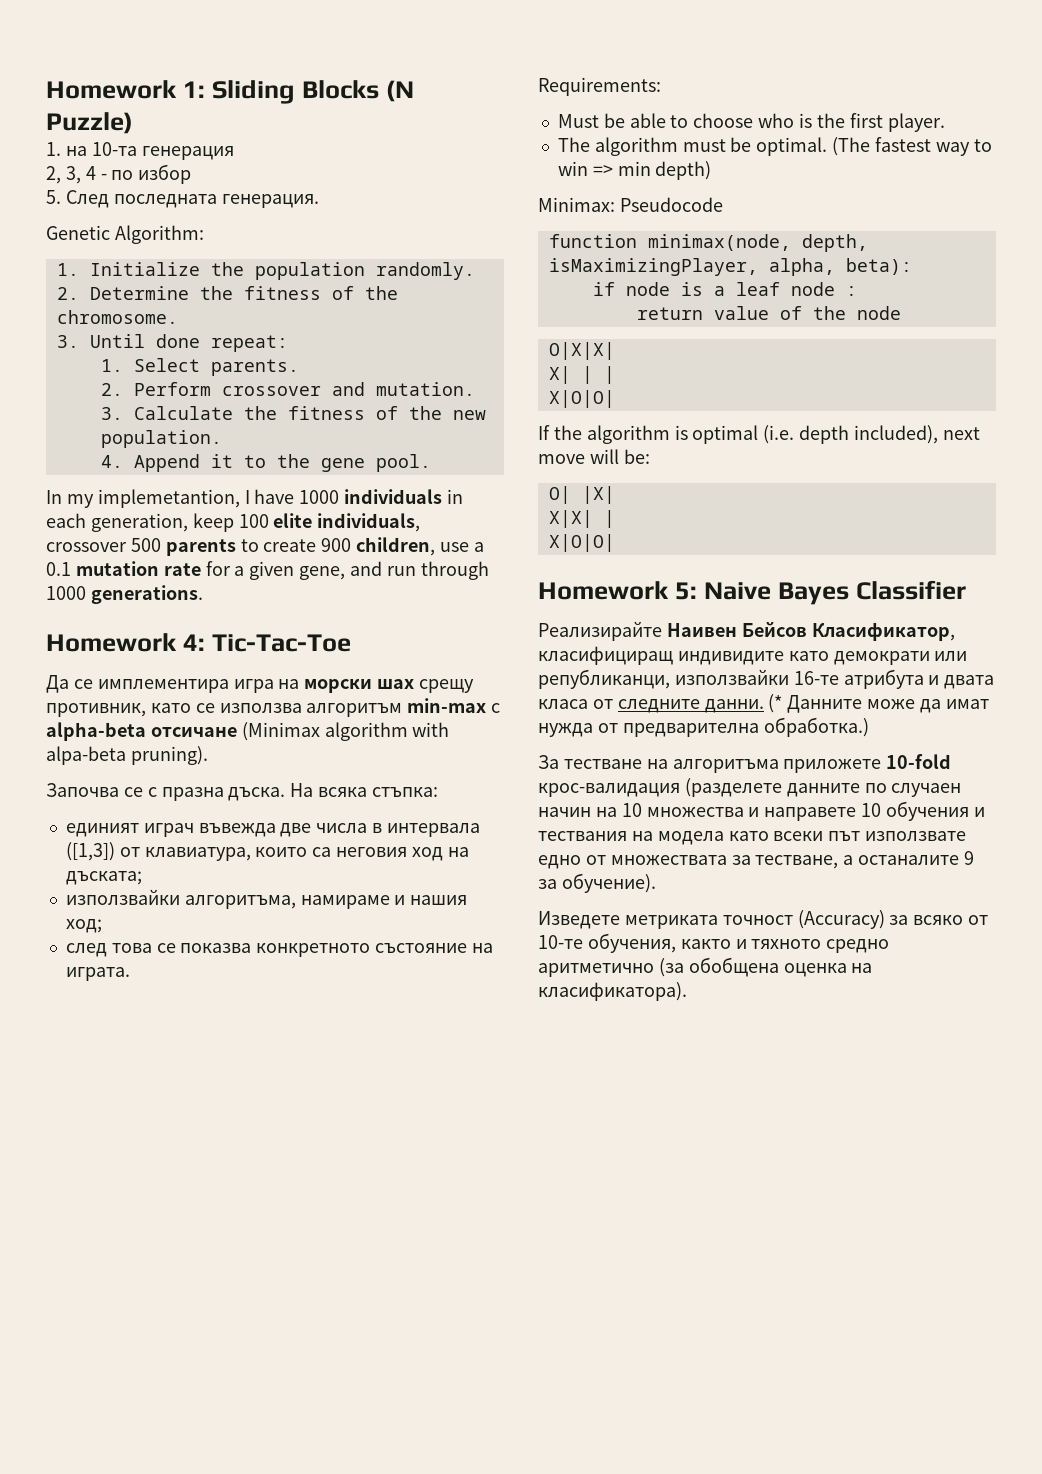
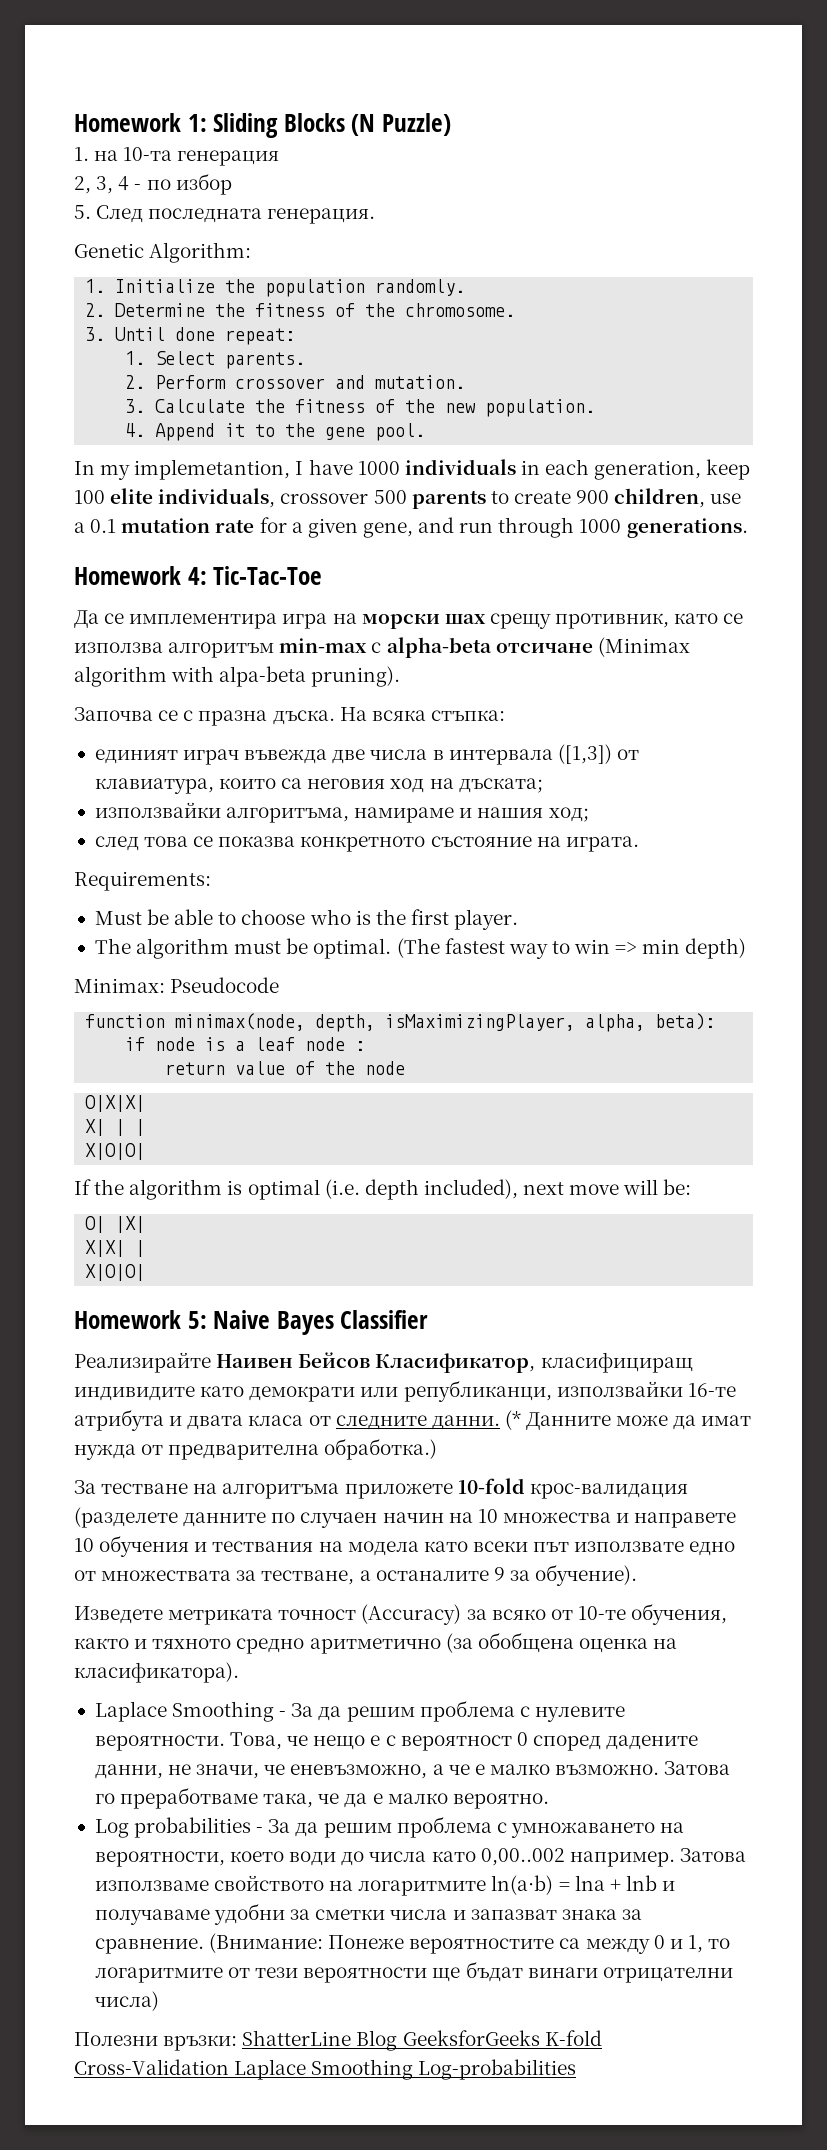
+ Laplace Smoothing - За да решим проблема с нулевите вероятности. Това, че нещо е с вероятност 0 според дадените данни, не значи, че еневъзможно, а че е малко възможно. Затова го преработваме така, че да е малко вероятно.
+ Log probabilities - За да решим проблема с умножаването на вероятности, което води до числа като 0,00..002 например. Затова използваме свойството на логаритмите ln(a·b) = lna + lnb и получаваме удобни за сметки числа и запазват знака за сравнение. (Внимание: Понеже вероятностите са между 0 и 1, то логаритмите от тези вероятности ще бъдат винаги отрицателни числа)
+ Пoлезни връзки: ShatterLine Blog GeeksforGeeks K-fold Cross-Validation Laplace Smoothing Log-probabilities

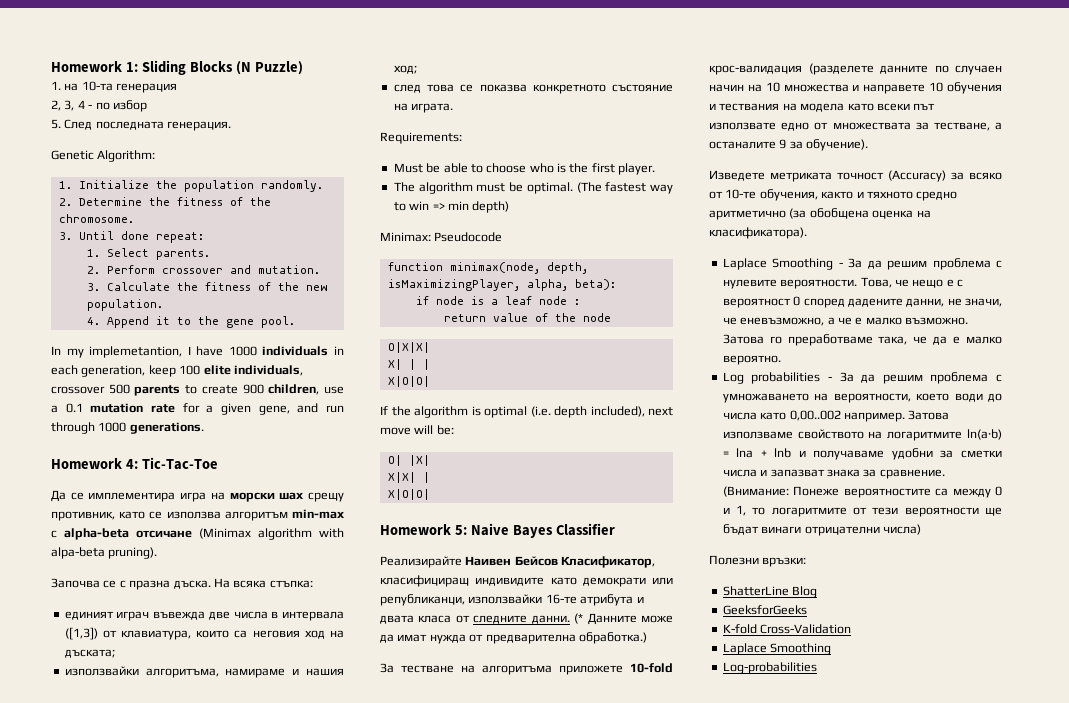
- Пoлезни връзки: ShatterLine Blog GeeksforGeeks K-fold Cross-Validation Laplace Smoothing Log-probabilities
+ Пoлезни връзки:
+ ShatterLine Blog
+ GeeksforGeeks
+ K-fold Cross-Validation
+ Laplace Smoothing
+ Log-probabilities

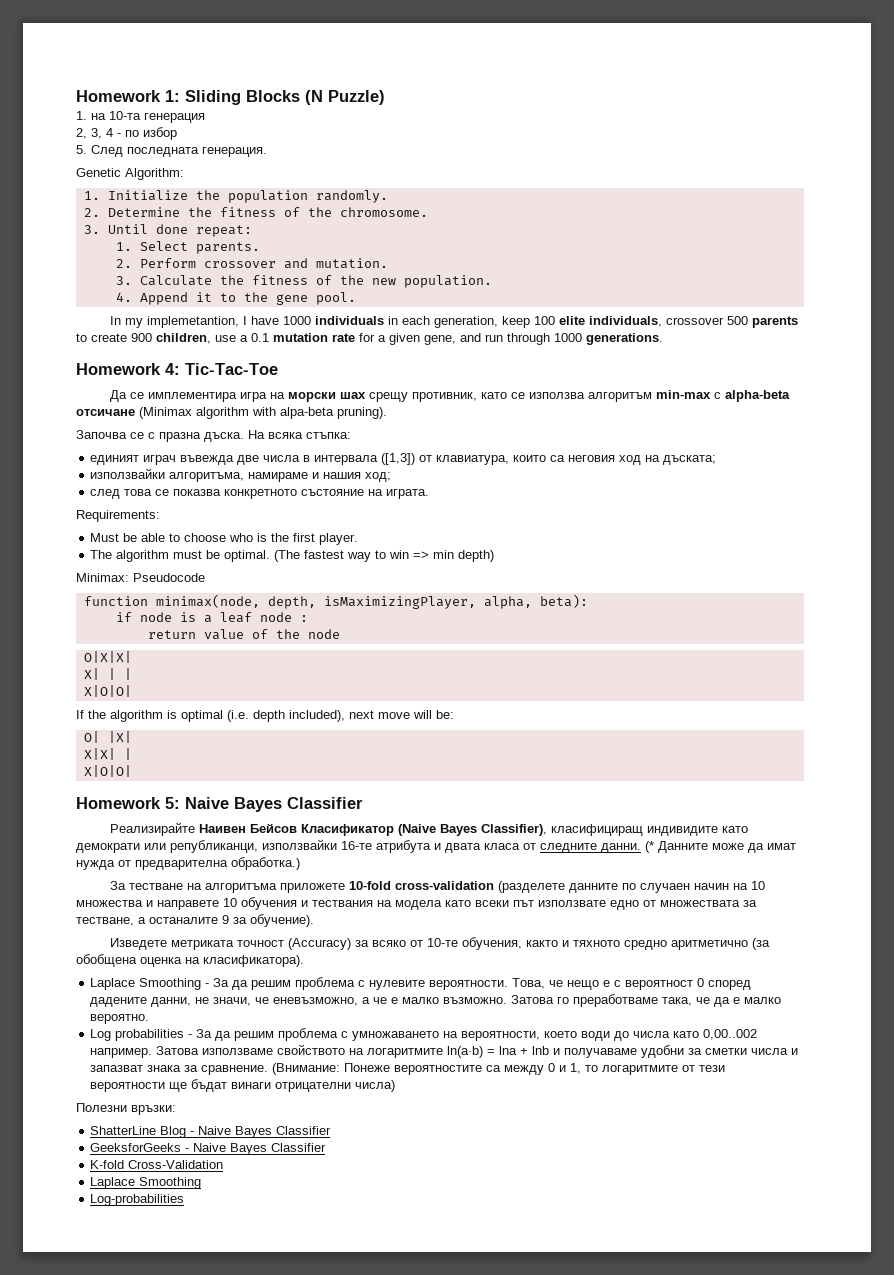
- Реализирайте Наивен Бейсов Класификатор, класифициращ индивидите като демократи или републиканци, използвайки 16-те атрибута и двата класа от следните данни.
+ Реализирайте Наивен Бейсов Класификатор (Naive Bayes Classifier), класифициращ индивидите като демократи или републиканци, използвайки 16-те атрибута и двата класа от следните данни.
- За тестване на алгоритъма приложете 10-fold крос-валидация (разделете данните по случаен начин на 10 множества и направете 10 обучения и тествания на модела като всеки път използвате едно от множествата за тестване, а останалите 9 за обучение).
+ За тестване на алгоритъма приложете 10-fold cross-validation (разделете данните по случаен начин на 10 множества и направете 10 обучения и тествания на модела като всеки път използвате едно от множествата за тестване, а останалите 9 за обучение).
- ShatterLine Blog
- GeeksforGeeks
+ ShatterLine Blog - Naive Bayes Classifier
+ GeeksforGeeks - Naive Bayes Classifier

